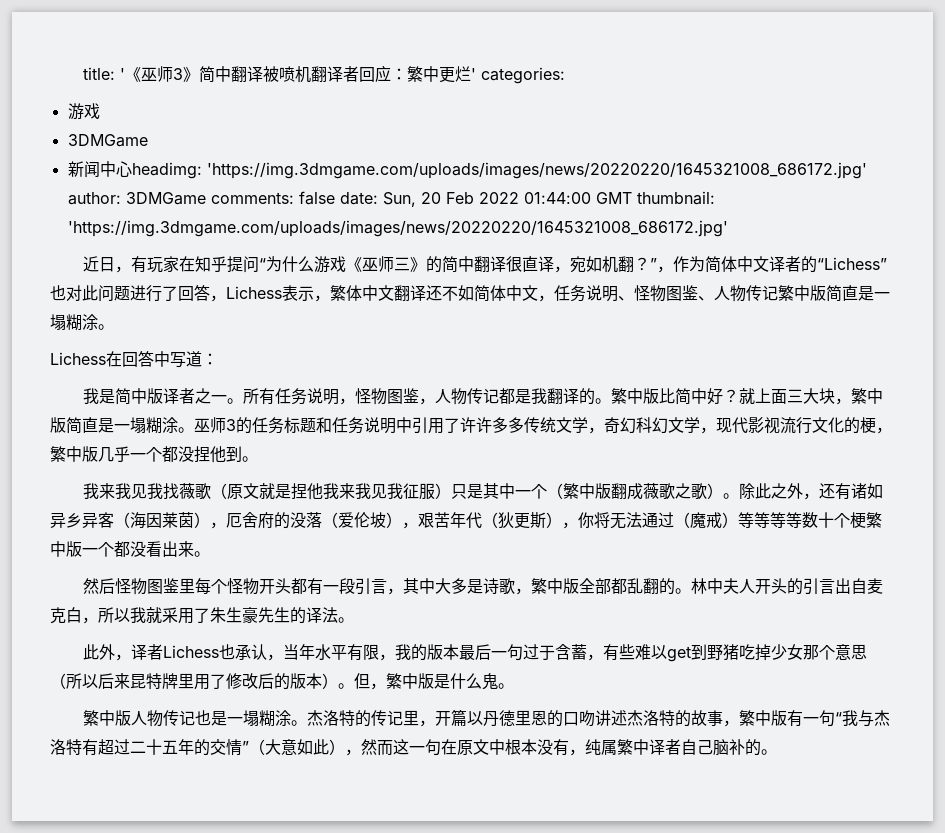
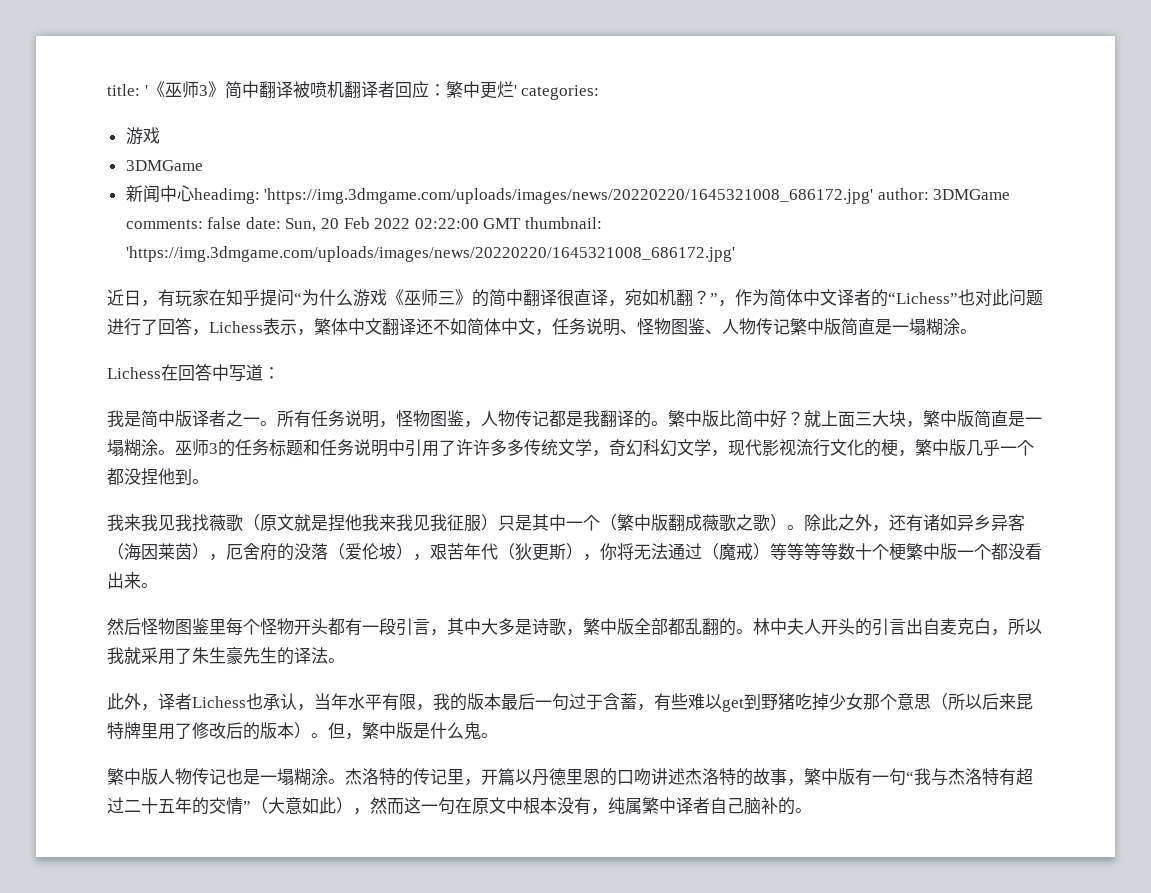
- 新闻中心headimg: 'https://img.3dmgame.com/uploads/images/news/20220220/1645321008_686172.jpg' author: 3DMGame comments: false date: Sun, 20 Feb 2022 01:44:00 GMT thumbnail: 'https://img.3dmgame.com/uploads/images/news/20220220/1645321008_686172.jpg'
+ 新闻中心headimg: 'https://img.3dmgame.com/uploads/images/news/20220220/1645321008_686172.jpg' author: 3DMGame comments: false date: Sun, 20 Feb 2022 02:22:00 GMT thumbnail: 'https://img.3dmgame.com/uploads/images/news/20220220/1645321008_686172.jpg'

